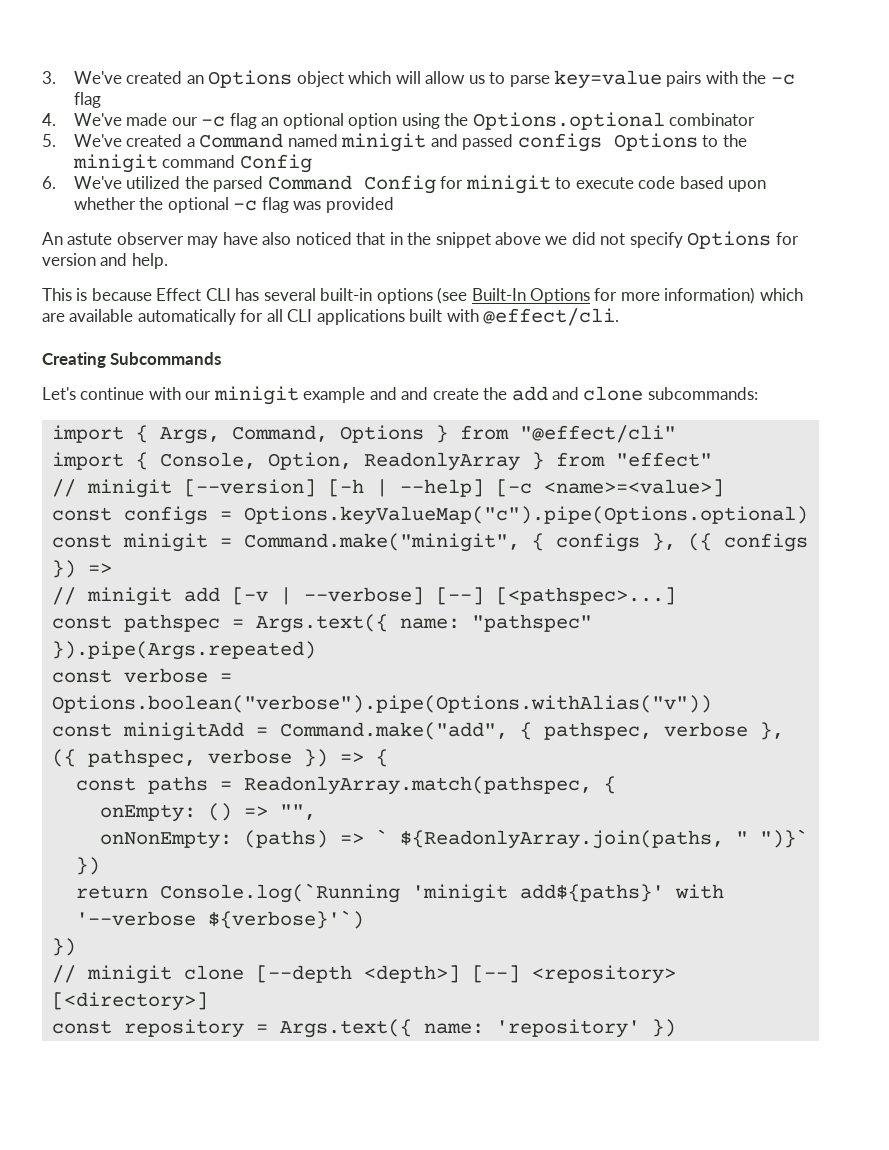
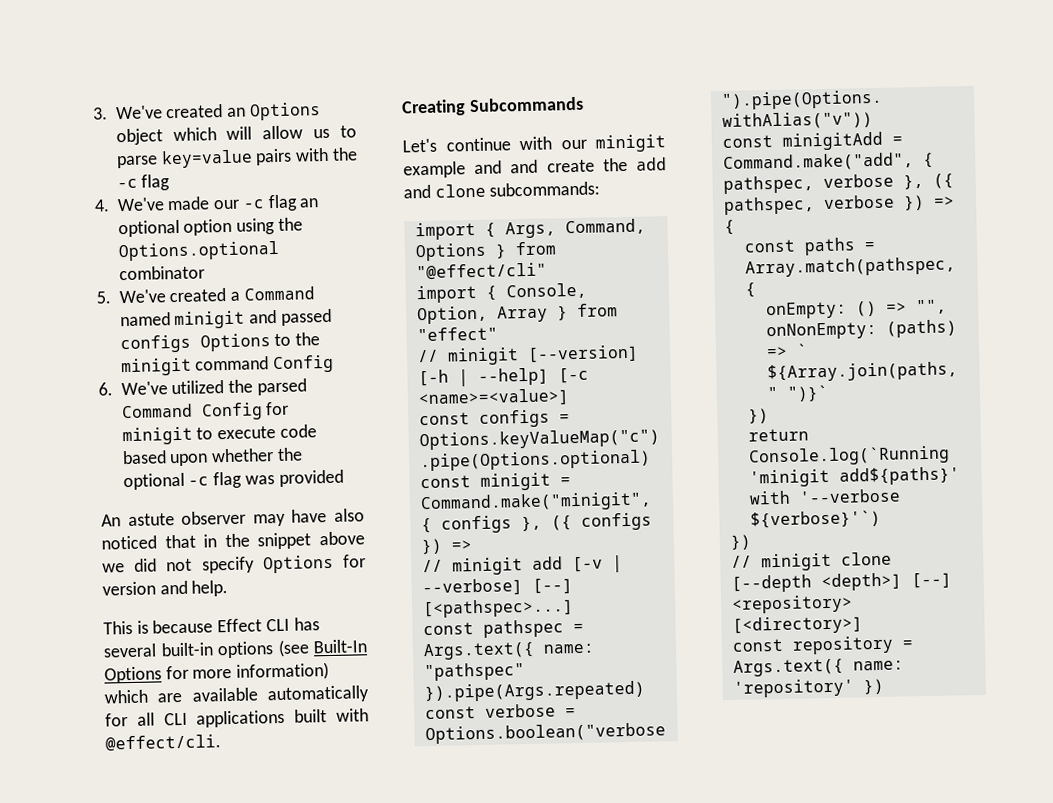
- import { Console, Option, ReadonlyArray } from "effect"
+ import { Console, Option, Array } from "effect"
- const paths = ReadonlyArray.match(pathspec, {
+ const paths = Array.match(pathspec, {
- onNonEmpty: (paths) => ` ${ReadonlyArray.join(paths, " ")}`
+ onNonEmpty: (paths) => ` ${Array.join(paths, " ")}`

